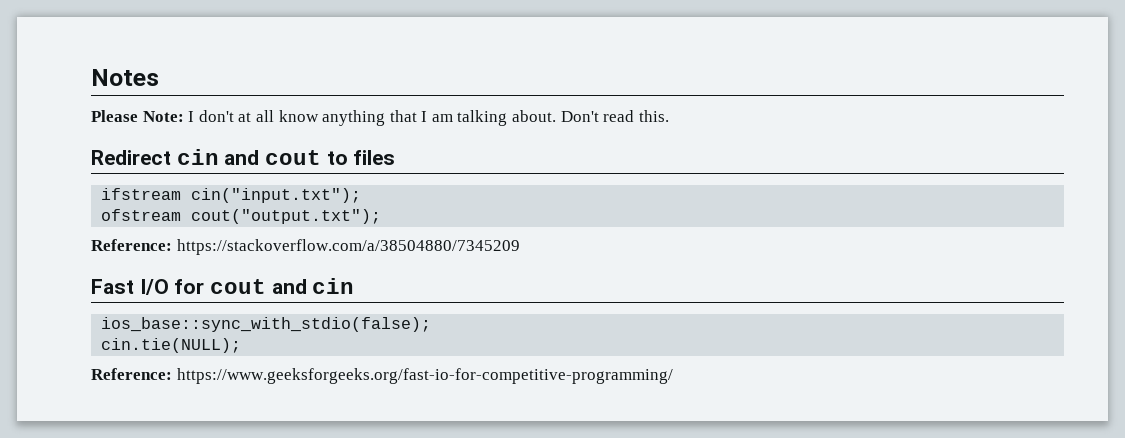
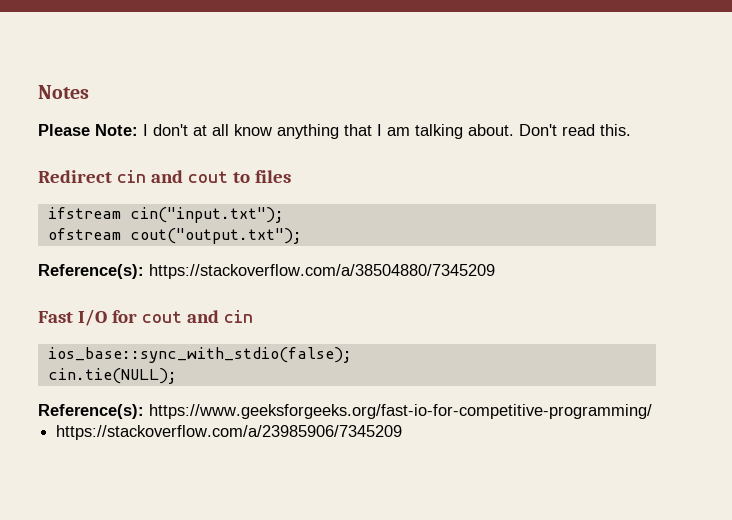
- Reference: https://stackoverflow.com/a/38504880/7345209
+ Reference(s): https://stackoverflow.com/a/38504880/7345209
- Reference: https://www.geeksforgeeks.org/fast-io-for-competitive-programming/
+ Reference(s): https://www.geeksforgeeks.org/fast-io-for-competitive-programming/
+ https://stackoverflow.com/a/23985906/7345209

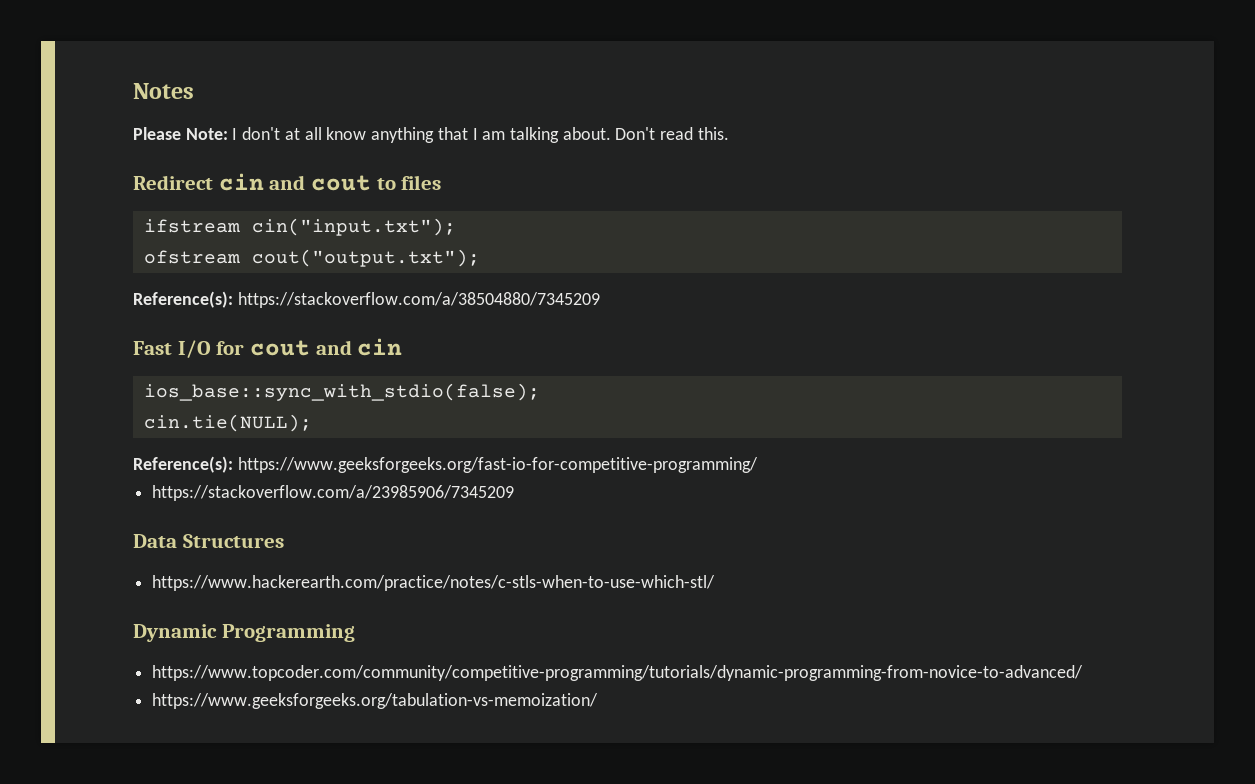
+ Data Structures
+ https://www.hackerearth.com/practice/notes/c-stls-when-to-use-which-stl/
+ Dynamic Programming
+ https://www.topcoder.com/community/competitive-programming/tutorials/dynamic-programming-from-novice-to-advanced/
+ https://www.geeksforgeeks.org/tabulation-vs-memoization/

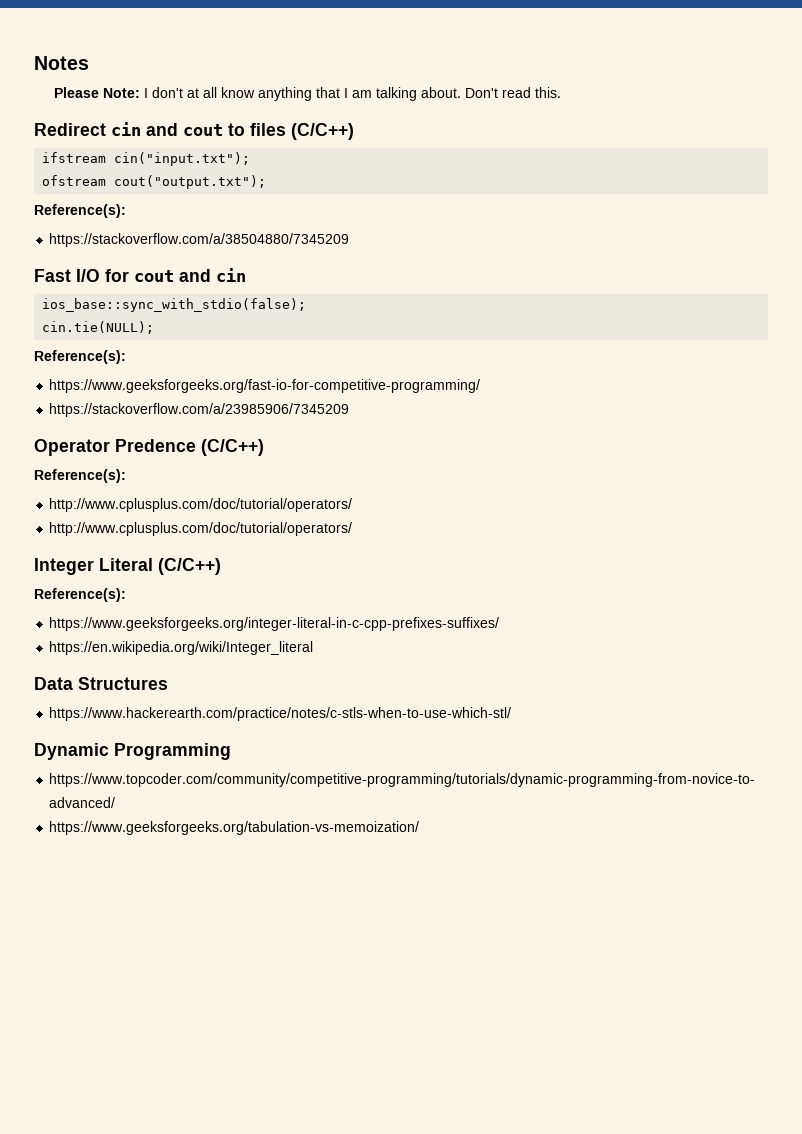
- Redirect cin and cout to files
+ Redirect cin and cout to files (C/C++)
  ofstream cout("output.txt");
- Reference(s): https://stackoverflow.com/a/38504880/7345209
+ Reference(s):
+ https://stackoverflow.com/a/38504880/7345209
  cin.tie(NULL);
- Reference(s): https://www.geeksforgeeks.org/fast-io-for-competitive-programming/
+ Reference(s):
+ https://www.geeksforgeeks.org/fast-io-for-competitive-programming/
+ Operator Predence (C/C++)
+ Reference(s):
+ http://www.cplusplus.com/doc/tutorial/operators/
+ http://www.cplusplus.com/doc/tutorial/operators/
+ Integer Literal (C/C++)
+ Reference(s):
+ https://www.geeksforgeeks.org/integer-literal-in-c-cpp-prefixes-suffixes/
+ https://en.wikipedia.org/wiki/Integer_literal

